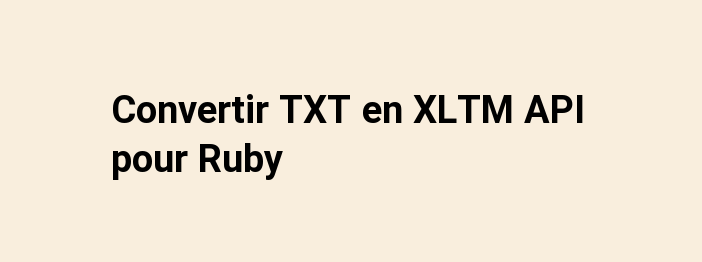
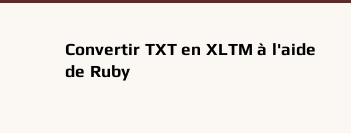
- Convertir TXT en XLTM API pour Ruby
+ Convertir TXT en XLTM à l'aide de Ruby

